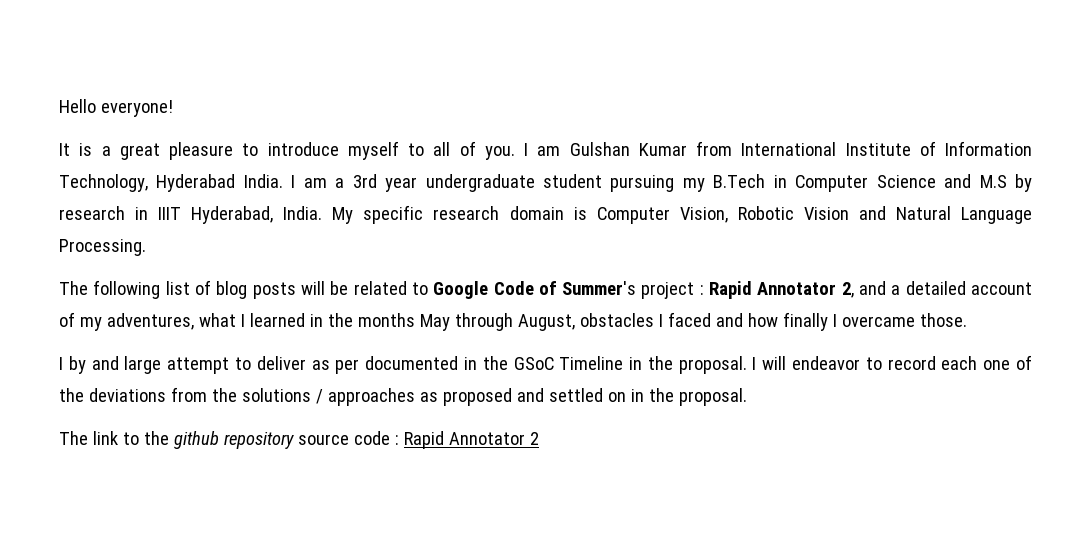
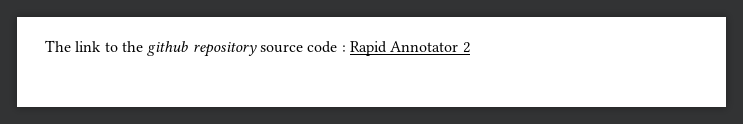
- Hello everyone!
- It is a great pleasure to introduce myself to all of you. I am Gulshan Kumar from International Institute of Information Technology, Hyderabad India. I am a 3rd year undergraduate student pursuing my B.Tech in Computer Science and M.S by research in IIIT Hyderabad, India. My specific research domain is Computer Vision, Robotic Vision and Natural Language Processing.
- The following list of blog posts will be related to Google Code of Summer's project : Rapid Annotator 2, and a detailed account of my adventures, what I learned in the months May through August, obstacles I faced and how finally I overcame those.
- I by and large attempt to deliver as per documented in the GSoC Timeline in the proposal. I will endeavor to record each one of the deviations from the solutions / approaches as proposed and settled on in the proposal.

